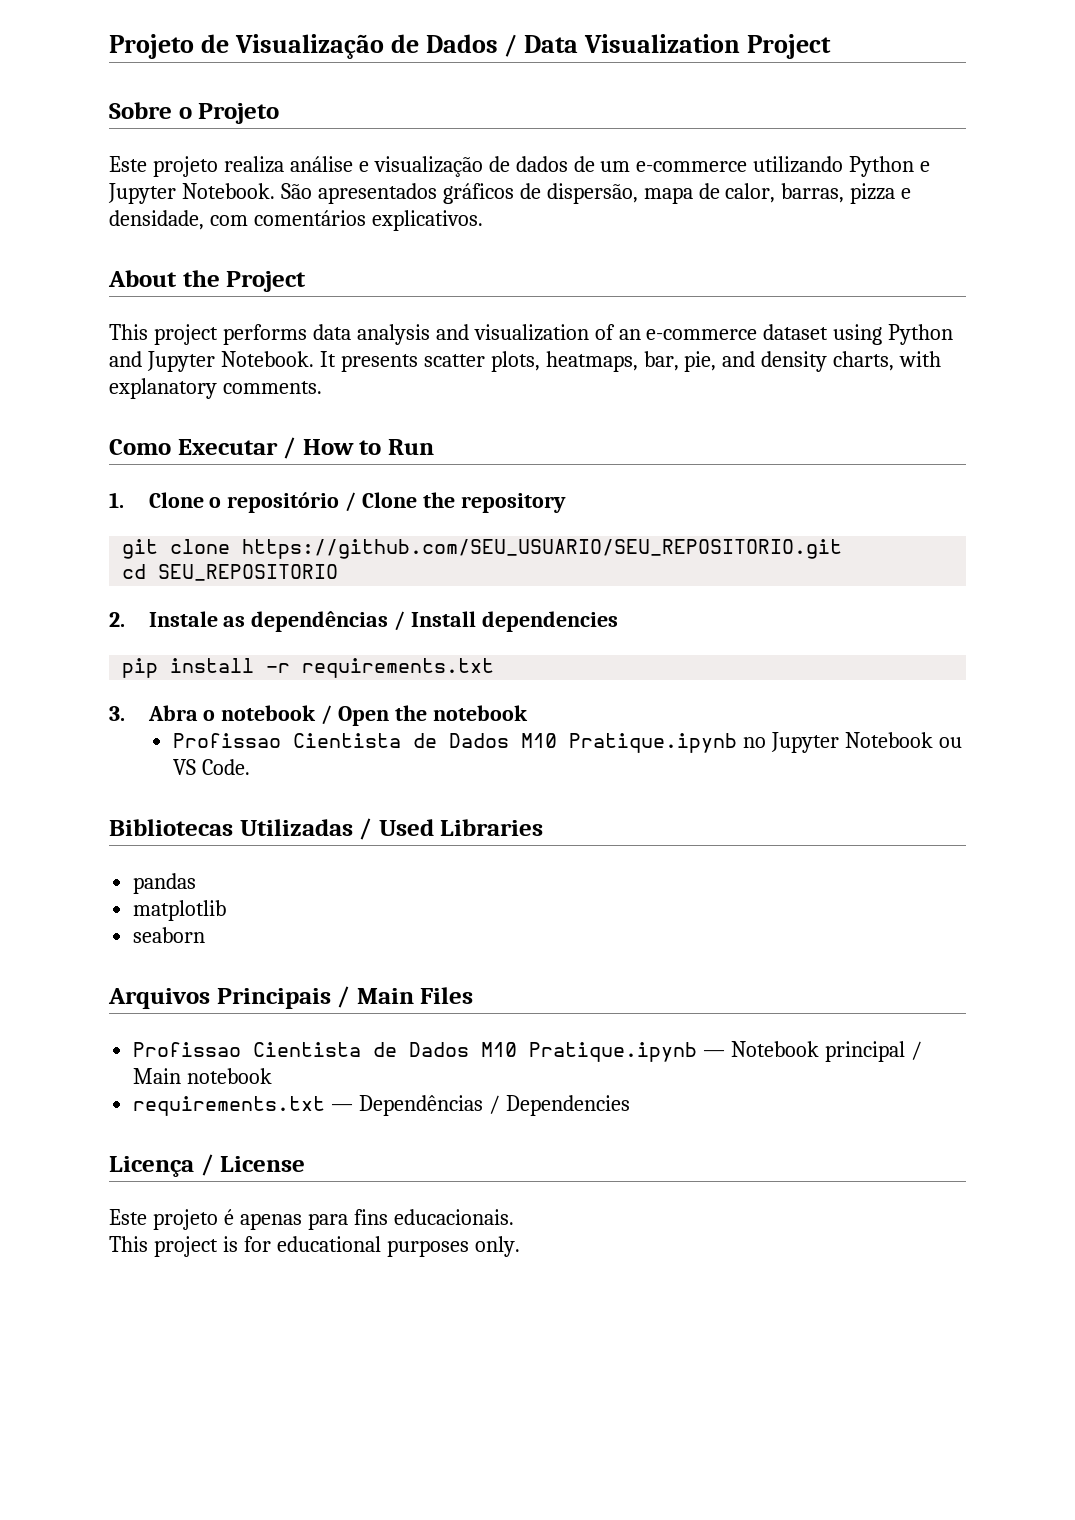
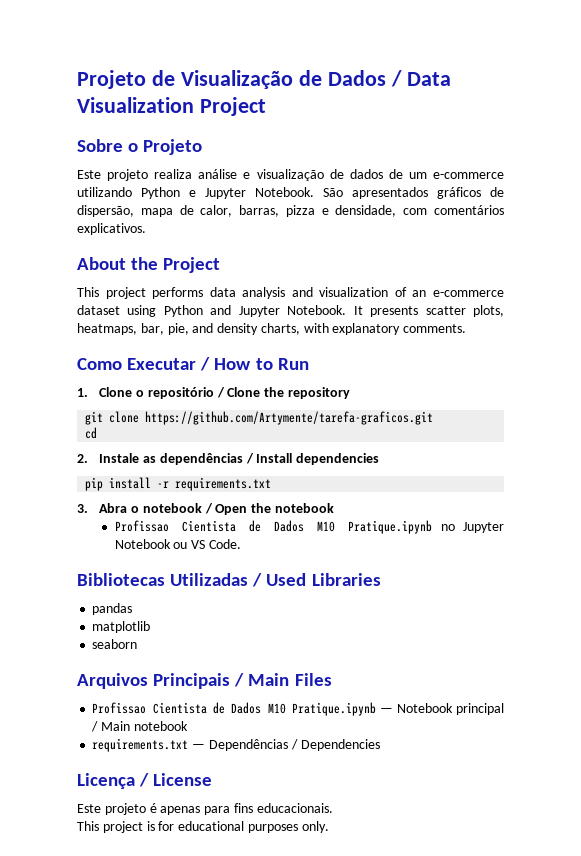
- git clone https://github.com/SEU_USUARIO/SEU_REPOSITORIO.git
+ git clone https://github.com/Artymente/tarefa-graficos.git
- cd SEU_REPOSITORIO
+ cd

